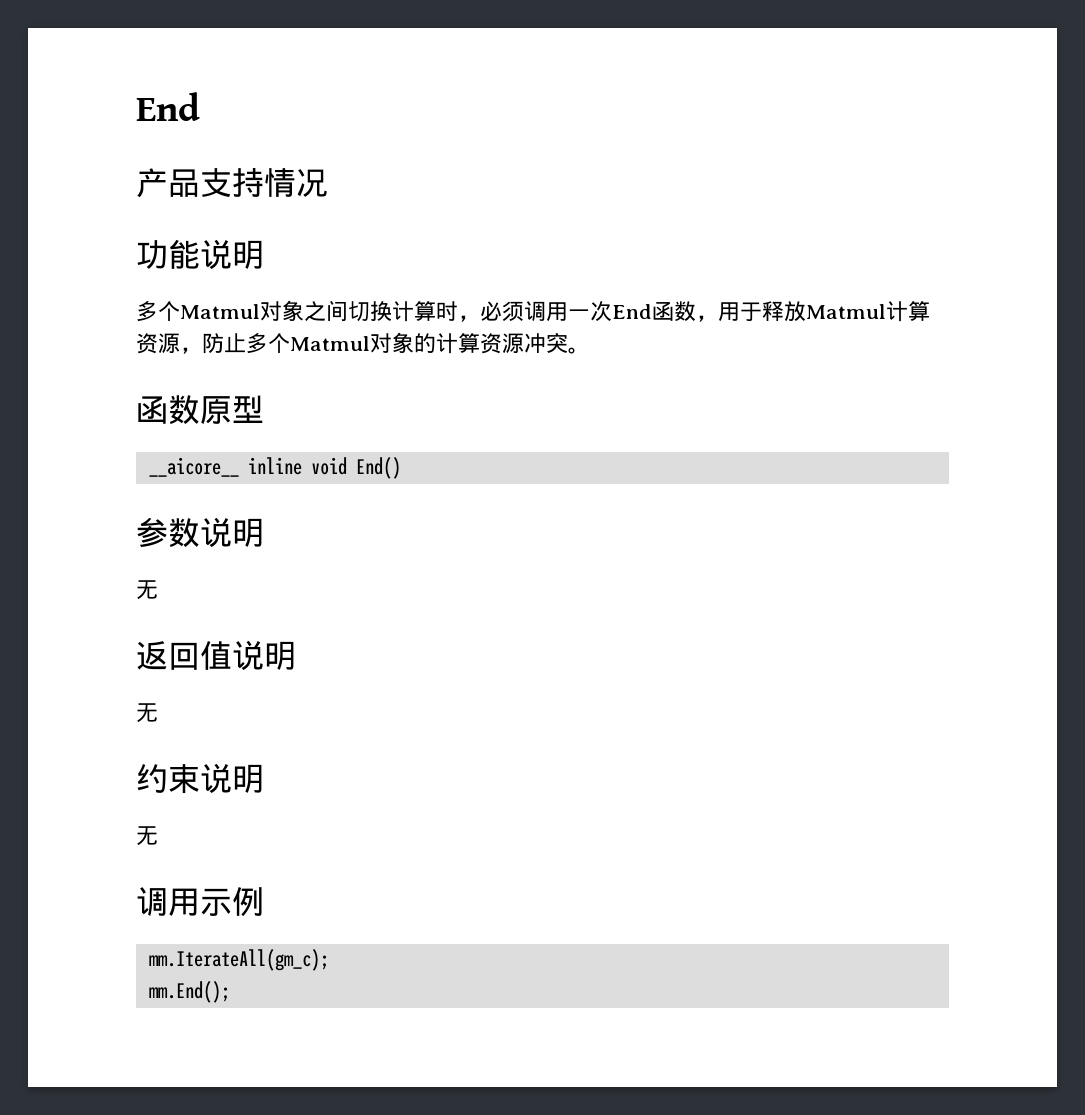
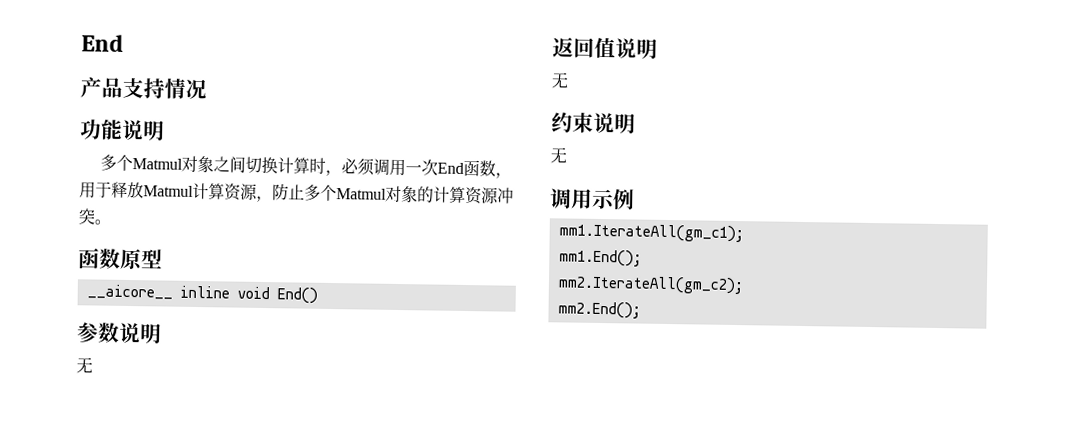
- mm.IterateAll(gm_c);
- mm.End();
+ mm1.IterateAll(gm_c1);
+ mm1.End();
+ mm2.IterateAll(gm_c2);
+ mm2.End();

